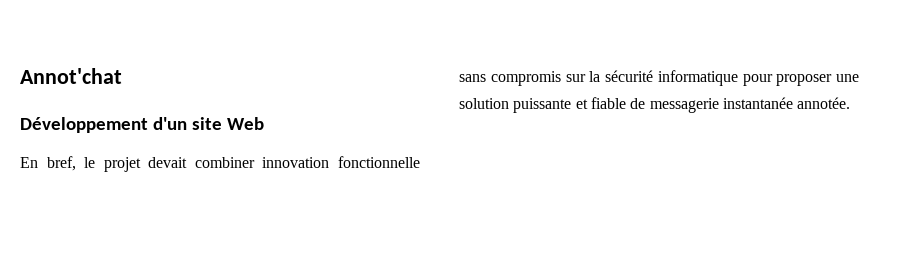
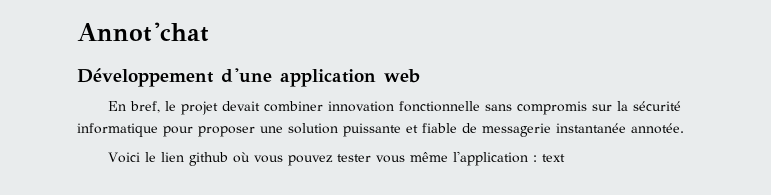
- Développement d'un site Web
+ Développement d'une application web
+ Voici le lien github où vous pouvez tester vous même l'application : text

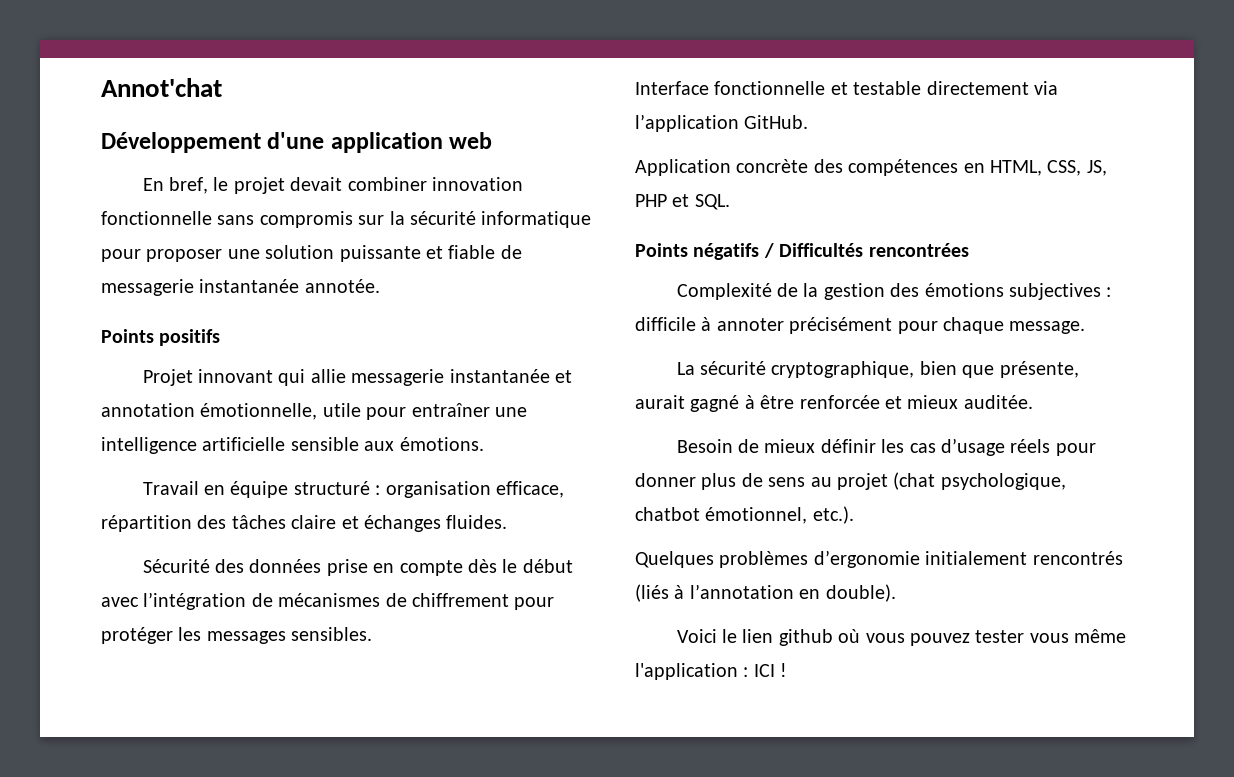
+ Points positifs
+ Projet innovant qui allie messagerie instantanée et annotation émotionnelle, utile pour entraîner une intelligence artificielle sensible aux émotions.
+ Travail en équipe structuré : organisation efficace, répartition des tâches claire et échanges fluides.
+ Sécurité des données prise en compte dès le début avec l’intégration de mécanismes de chiffrement pour protéger les messages sensibles.
+ Interface fonctionnelle et testable directement via l’application GitHub.
+ Application concrète des compétences en HTML, CSS, JS, PHP et SQL.
+ Points négatifs / Difficultés rencontrées
+ Complexité de la gestion des émotions subjectives : difficile à annoter précisément pour chaque message.
+ La sécurité cryptographique, bien que présente, aurait gagné à être renforcée et mieux auditée.
+ Besoin de mieux définir les cas d’usage réels pour donner plus de sens au projet (chat psychologique, chatbot émotionnel, etc.).
+ Quelques problèmes d’ergonomie initialement rencontrés (liés à l’annotation en double).
- Voici le lien github où vous pouvez tester vous même l'application : text
+ Voici le lien github où vous pouvez tester vous même l'application : ICI !

